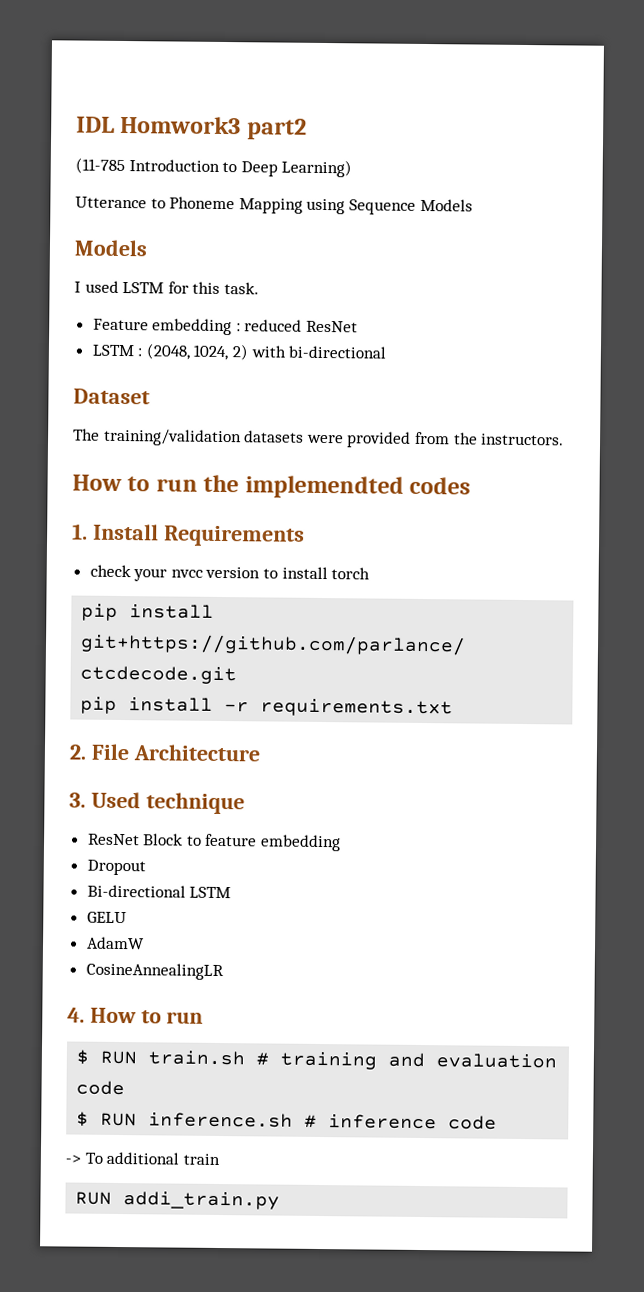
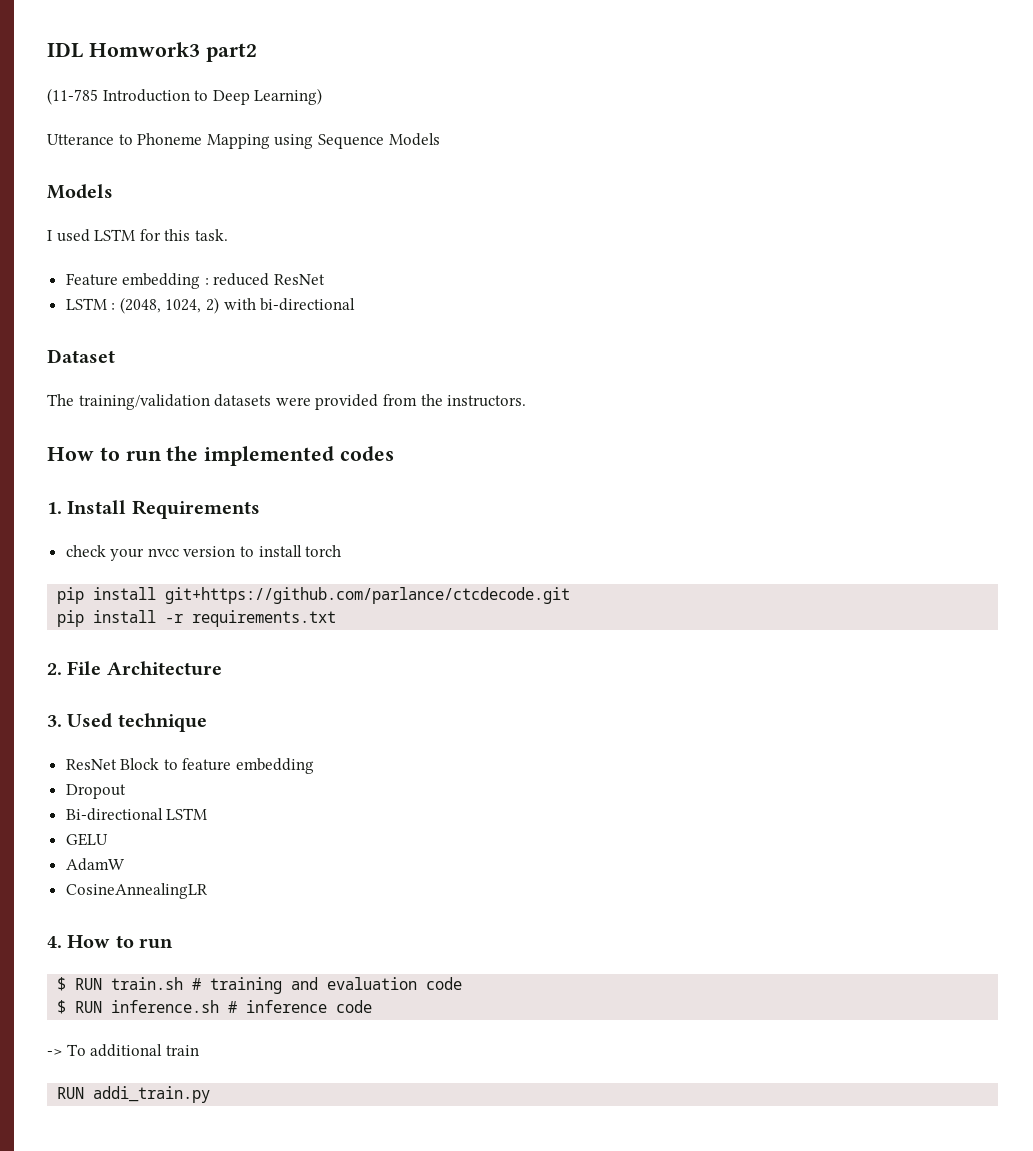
- How to run the implemendted codes
+ How to run the implemented codes

